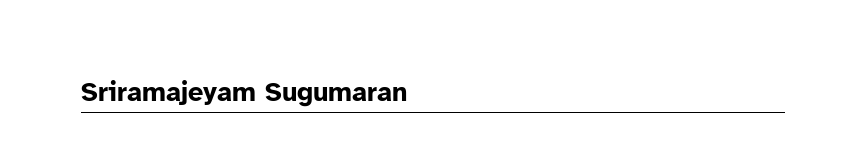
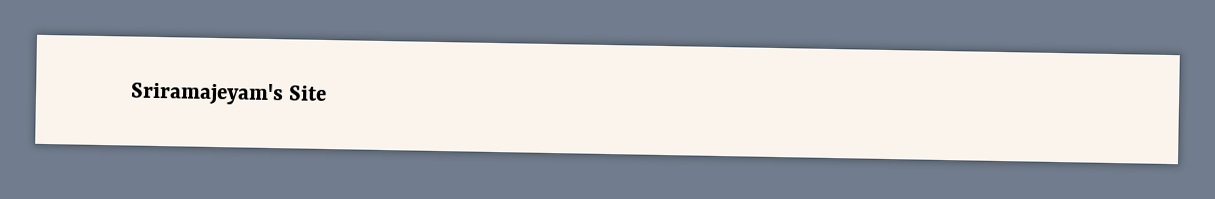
- Sriramajeyam Sugumaran
+ Sriramajeyam's Site

